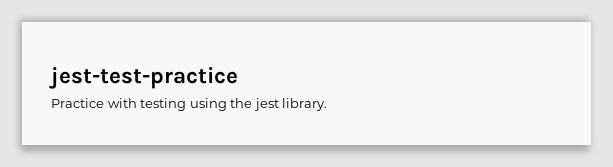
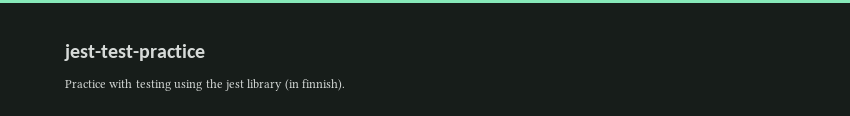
- Practice with testing using the jest library.
+ Practice with testing using the jest library (in finnish).

